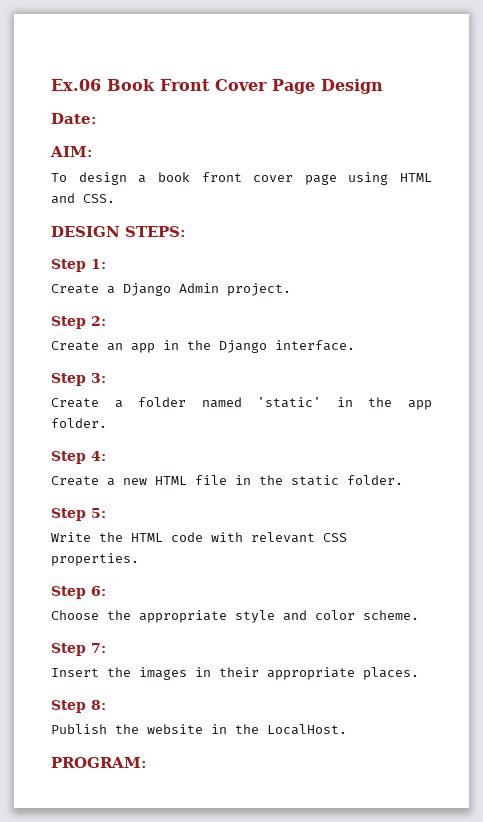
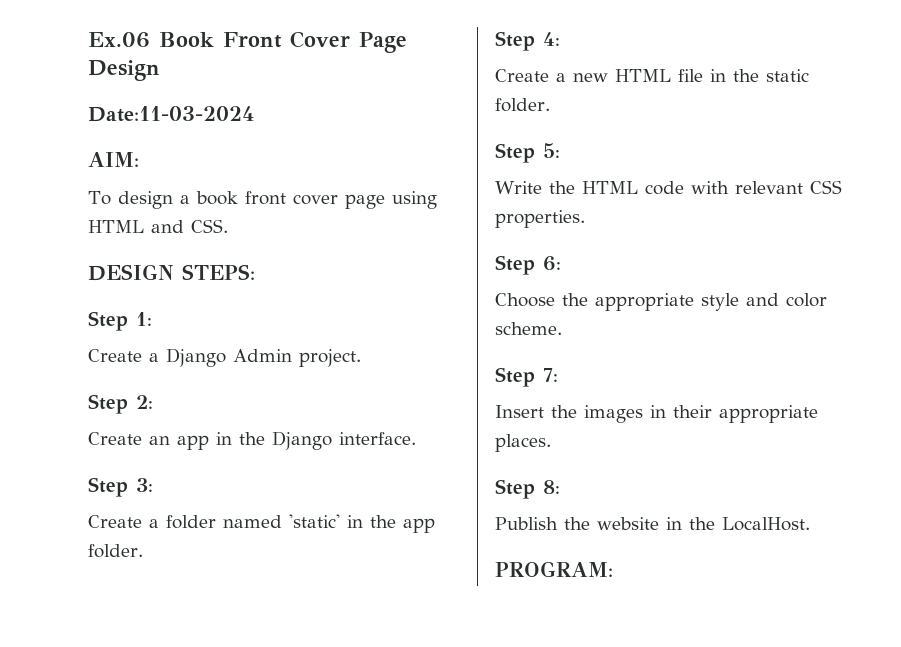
- Date:
+ Date:11-03-2024

